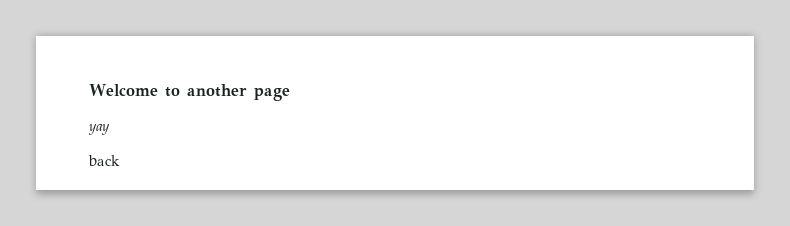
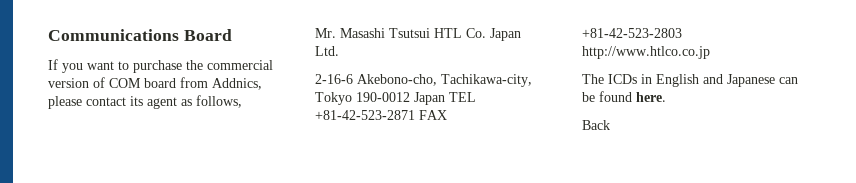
- Welcome to another page
- yay
- back
+ Communications Board
+ If you want to purchase the commercial version of COM board from Addnics, please contact its agent as follows,
+ Mr. Masashi Tsutsui HTL Co. Japan Ltd.
+ 2-16-6 Akebono-cho, Tachikawa-city, Tokyo 190-0012 Japan TEL +81-42-523-2871 FAX +81-42-523-2803 http://www.htlco.co.jp
+ The ICDs in English and Japanese can be found here.
+ Back

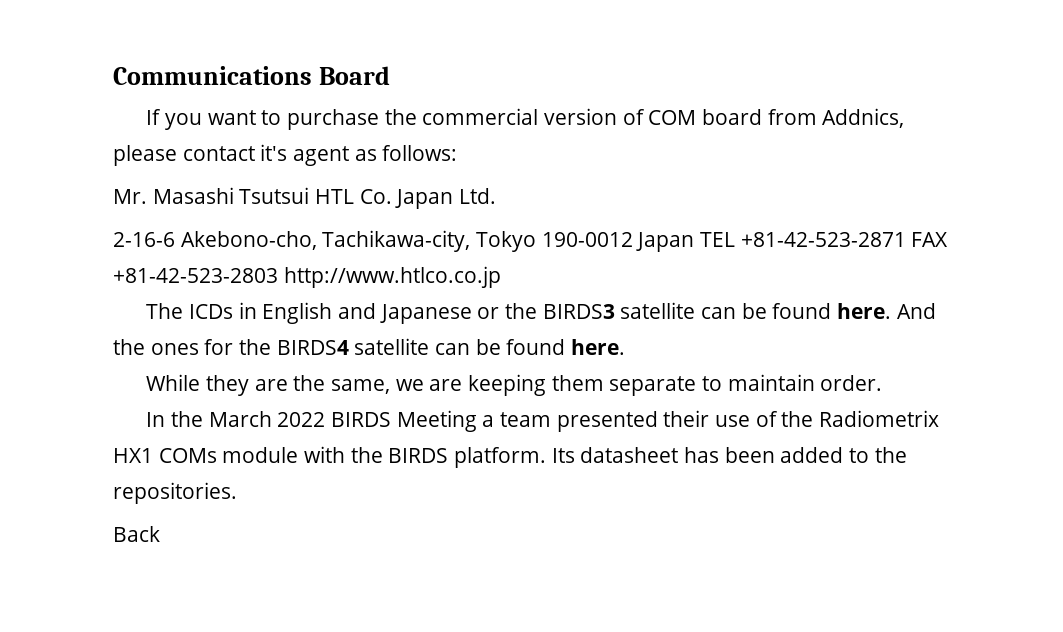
- If you want to purchase the commercial version of COM board from Addnics, please contact its agent as follows,
+ If you want to purchase the commercial version of COM board from Addnics, please contact it's agent as follows:
- The ICDs in English and Japanese can be found here.
+ The ICDs in English and Japanese or the BIRDS3 satellite can be found here. And the ones for the BIRDS4 satellite can be found here.
+ While they are the same, we are keeping them separate to maintain order.
+ In the March 2022 BIRDS Meeting a team presented their use of the Radiometrix HX1 COMs module with the BIRDS platform. Its datasheet has been added to the repositories.

